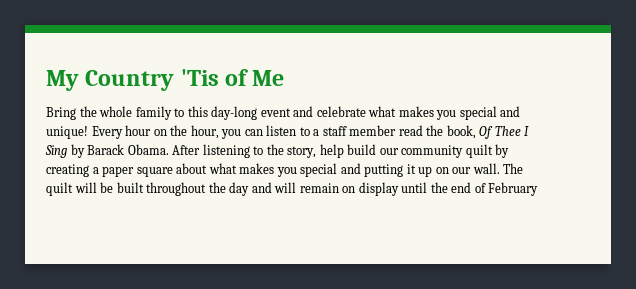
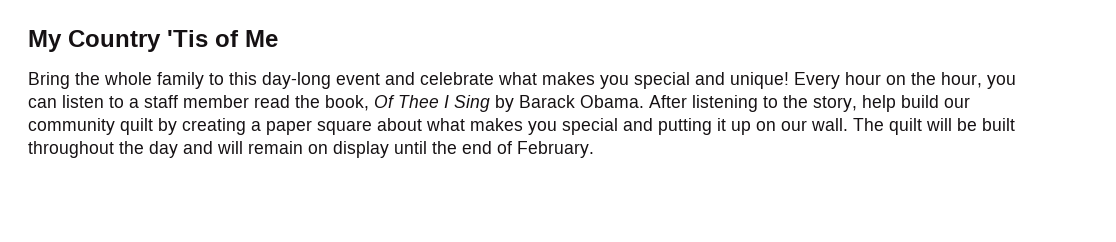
- The quilt will be built throughout the day and will remain on display until the end of February
+ The quilt will be built throughout the day and will remain on display until the end of February.

